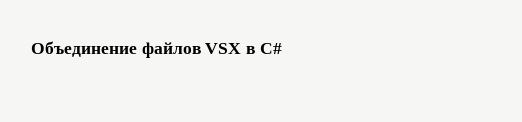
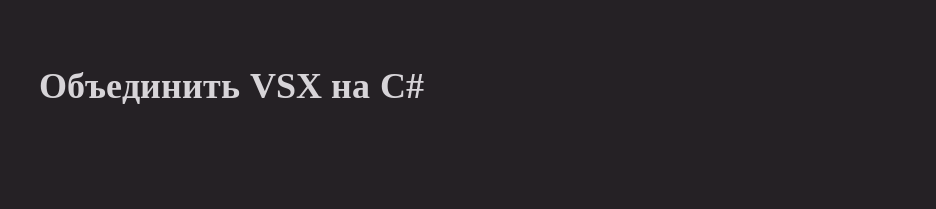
- Объединение файлов VSX в C#
+ Объединить VSX на C#

